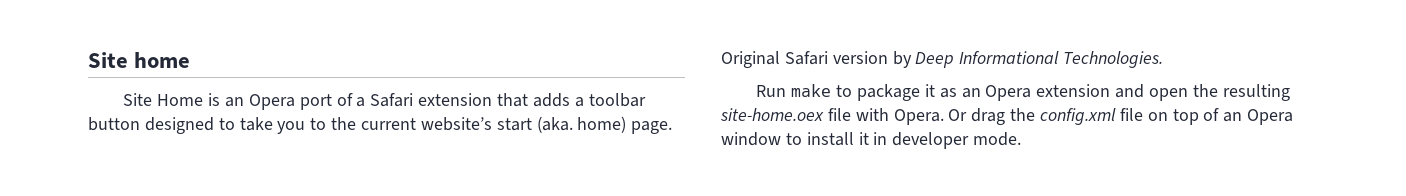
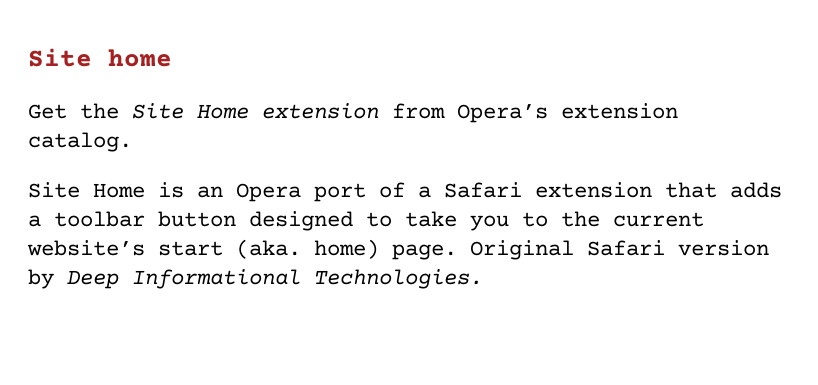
+ Get the Site Home extension from Opera’s extension catalog.
- Run make to package it as an Opera extension and open the resulting site-home.oex file with Opera. Or drag the config.xml file on top of an Opera window to install it in developer mode.

